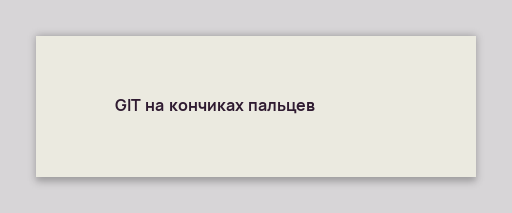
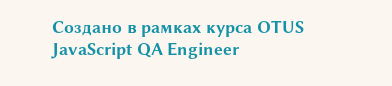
- GIT на кончиках пальцев
+ Создано в рамках курса OTUS JavaScript QA Engineer

